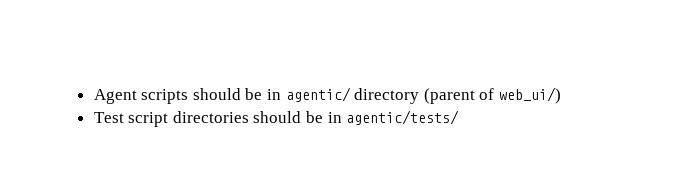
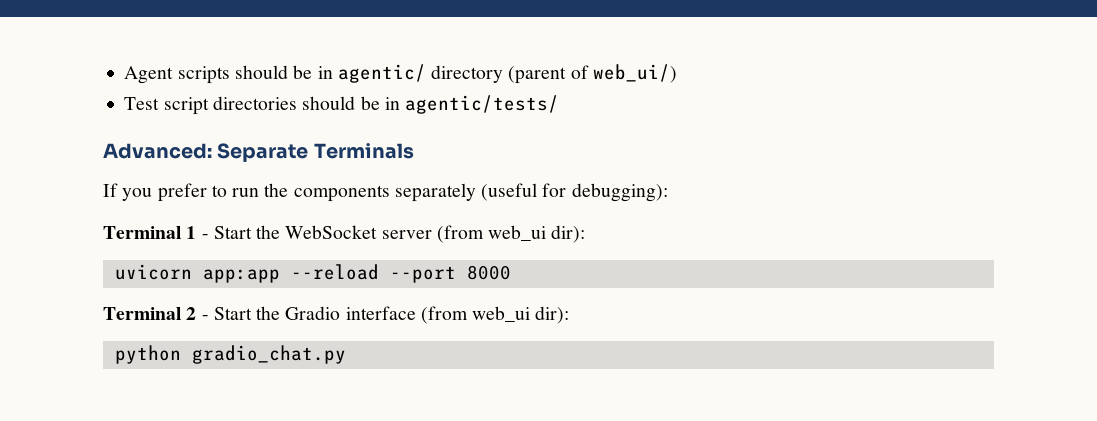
+ Advanced: Separate Terminals
+ If you prefer to run the components separately (useful for debugging):
+ Terminal 1 - Start the WebSocket server (from web_ui dir):
+ uvicorn app:app --reload --port 8000
+ Terminal 2 - Start the Gradio interface (from web_ui dir):
+ python gradio_chat.py

